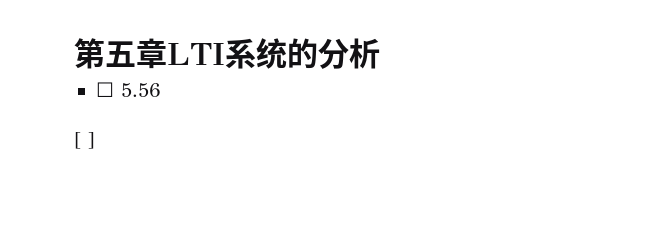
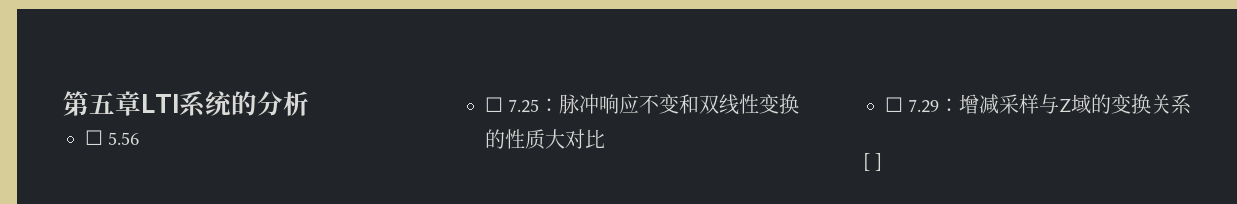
+ ☐ 7.25：脉冲响应不变和双线性变换的性质大对比
+ ☐ 7.29：增减采样与Z域的变换关系

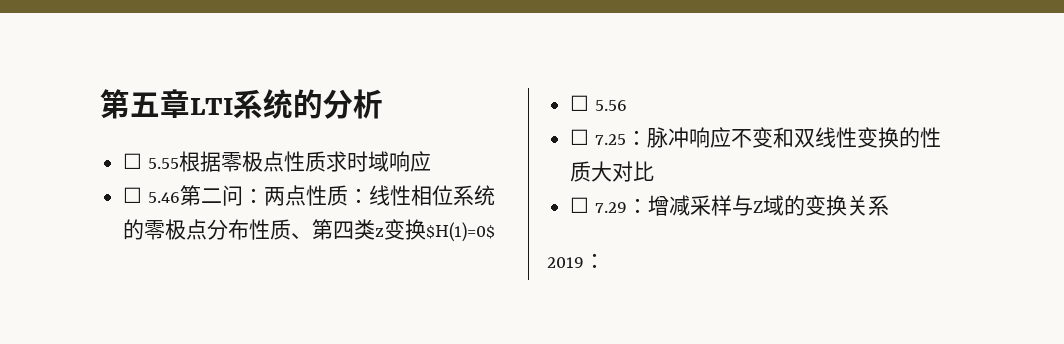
+ ☐ 5.55根据零极点性质求时域响应
+ ☐ 5.46第二问：两点性质：线性相位系统的零极点分布性质、第四类z变换$H(1)=0$
- [ ]
+ 2019：

